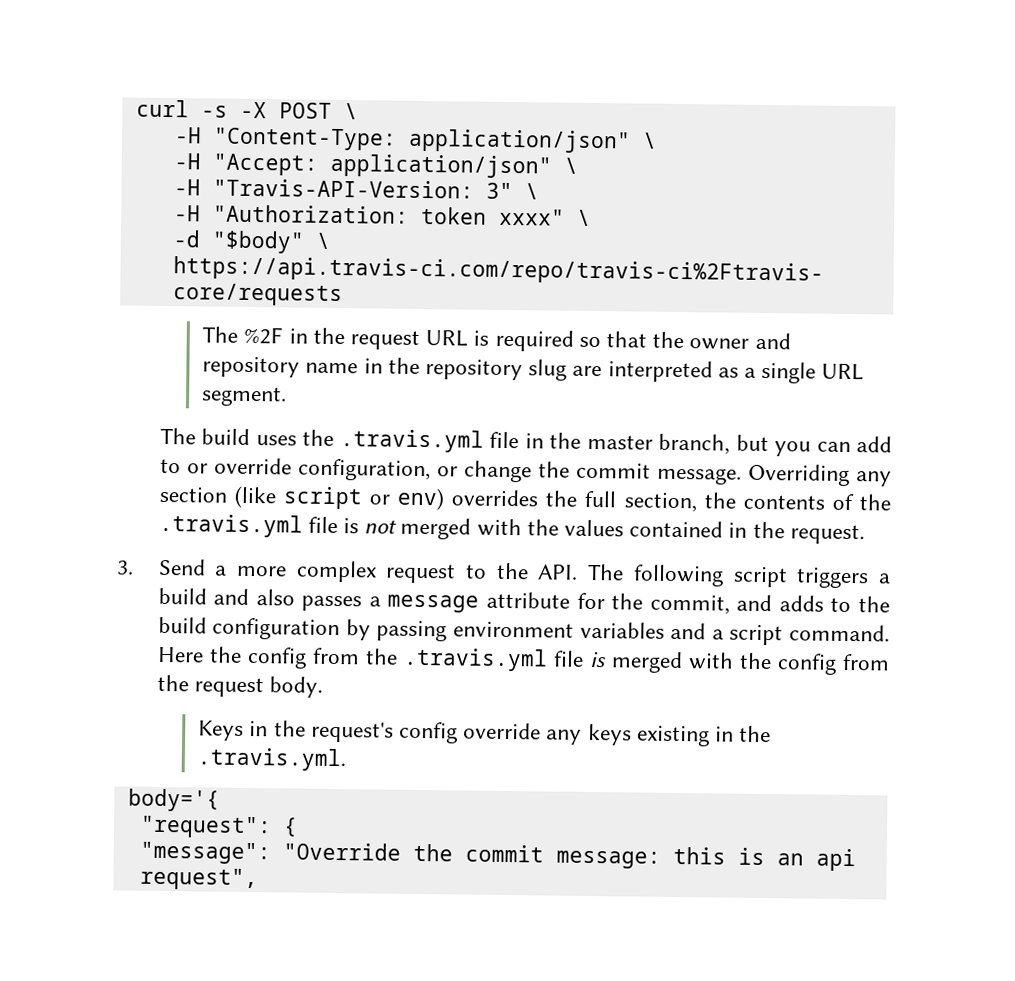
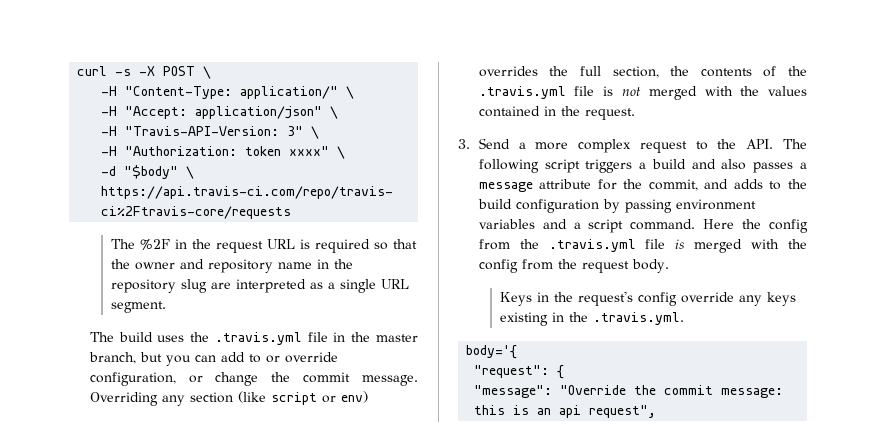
- -H "Content-Type: application/json" \
+ -H "Content-Type: application/" \

